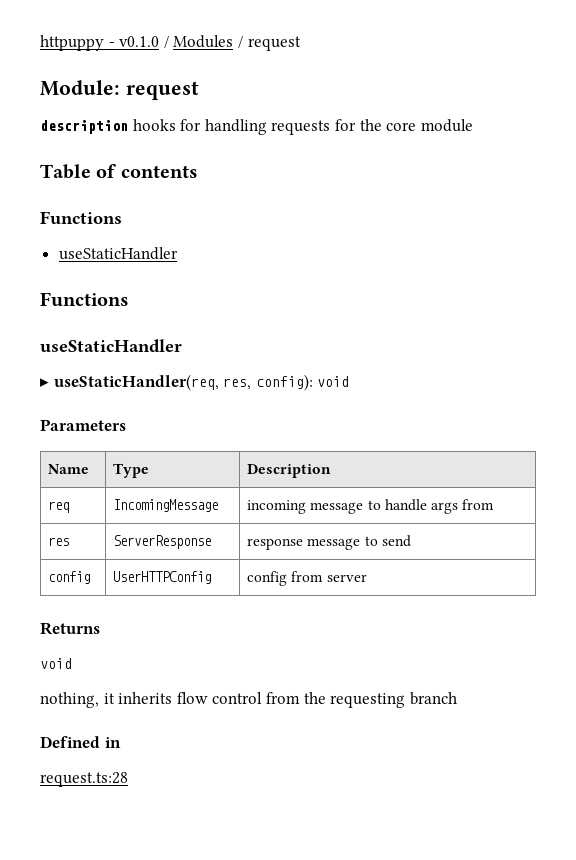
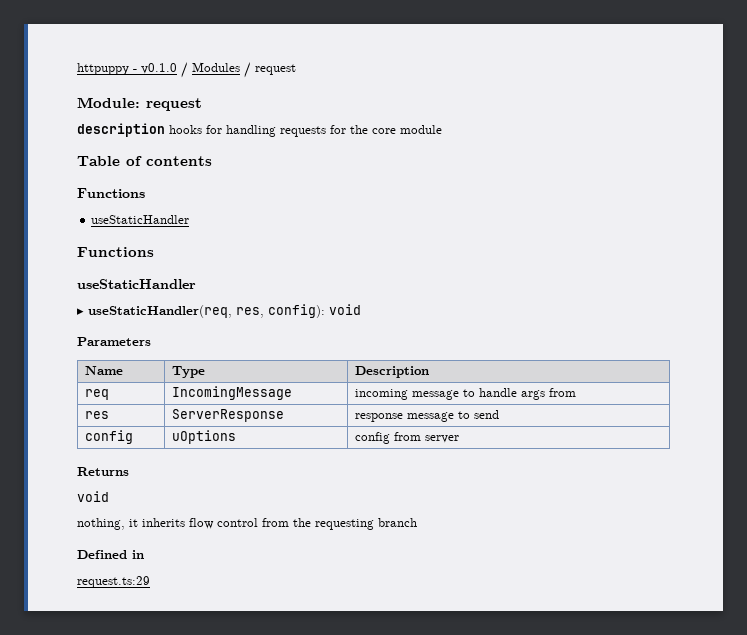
- config | UserHTTPConfig | config from server
+ config | uOptions | config from server
- request.ts:28
+ request.ts:29

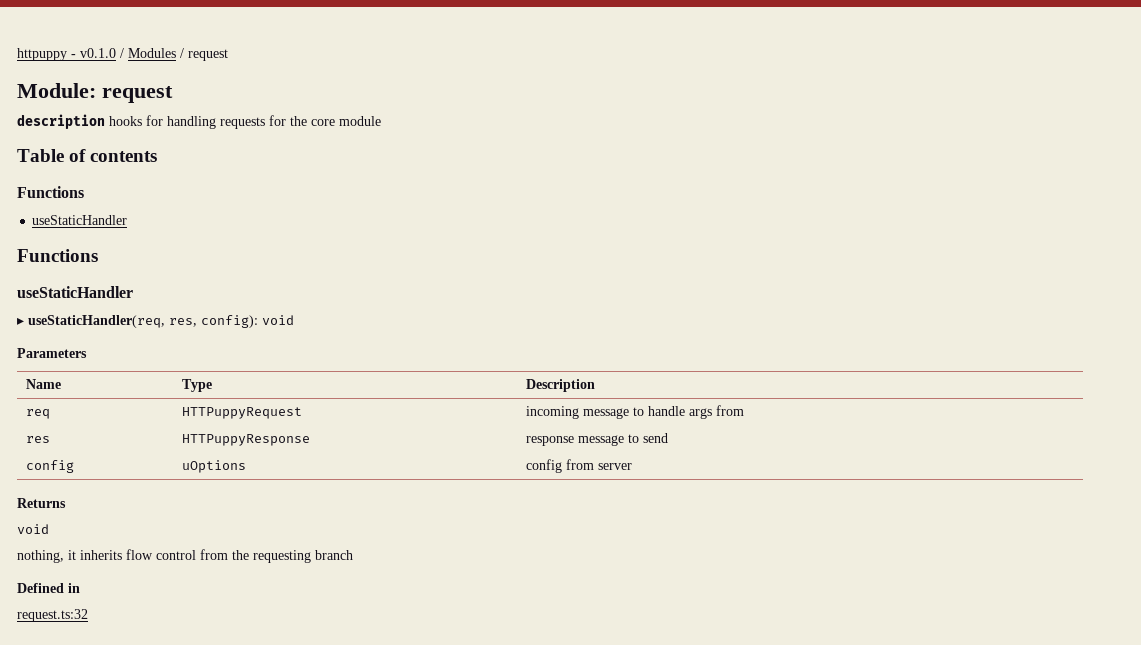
- req | IncomingMessage | incoming message to handle args from
+ req | HTTPuppyRequest | incoming message to handle args from
- res | ServerResponse | response message to send
+ res | HTTPuppyResponse | response message to send
- request.ts:29
+ request.ts:32

